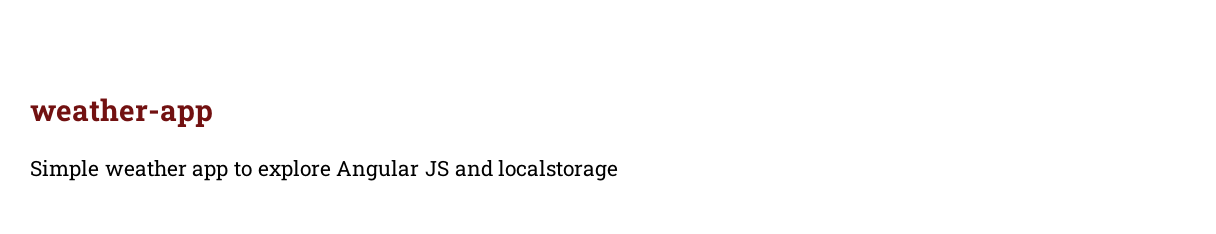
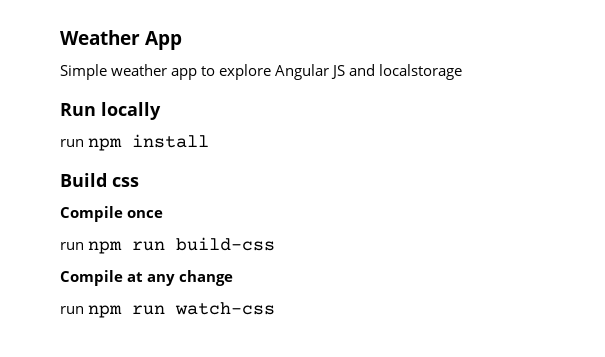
- weather-app
+ Weather App
+ Run locally
+ run npm install
+ Build css
+ Compile once
+ run npm run build-css
+ Compile at any change
+ run npm run watch-css

